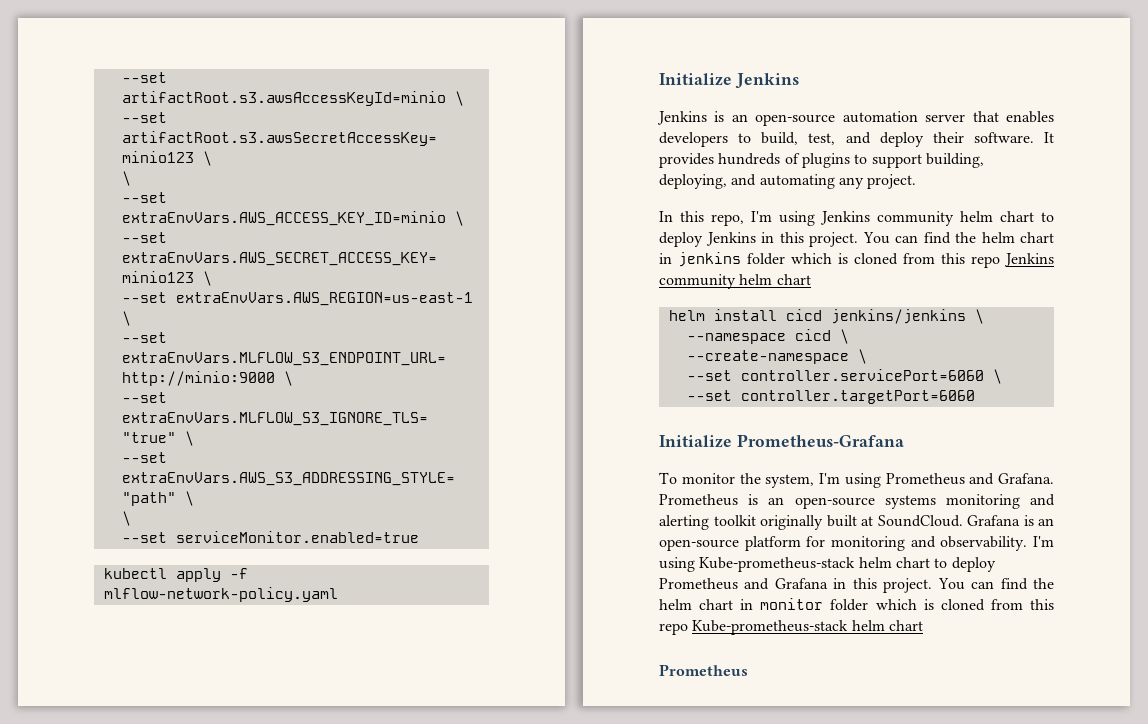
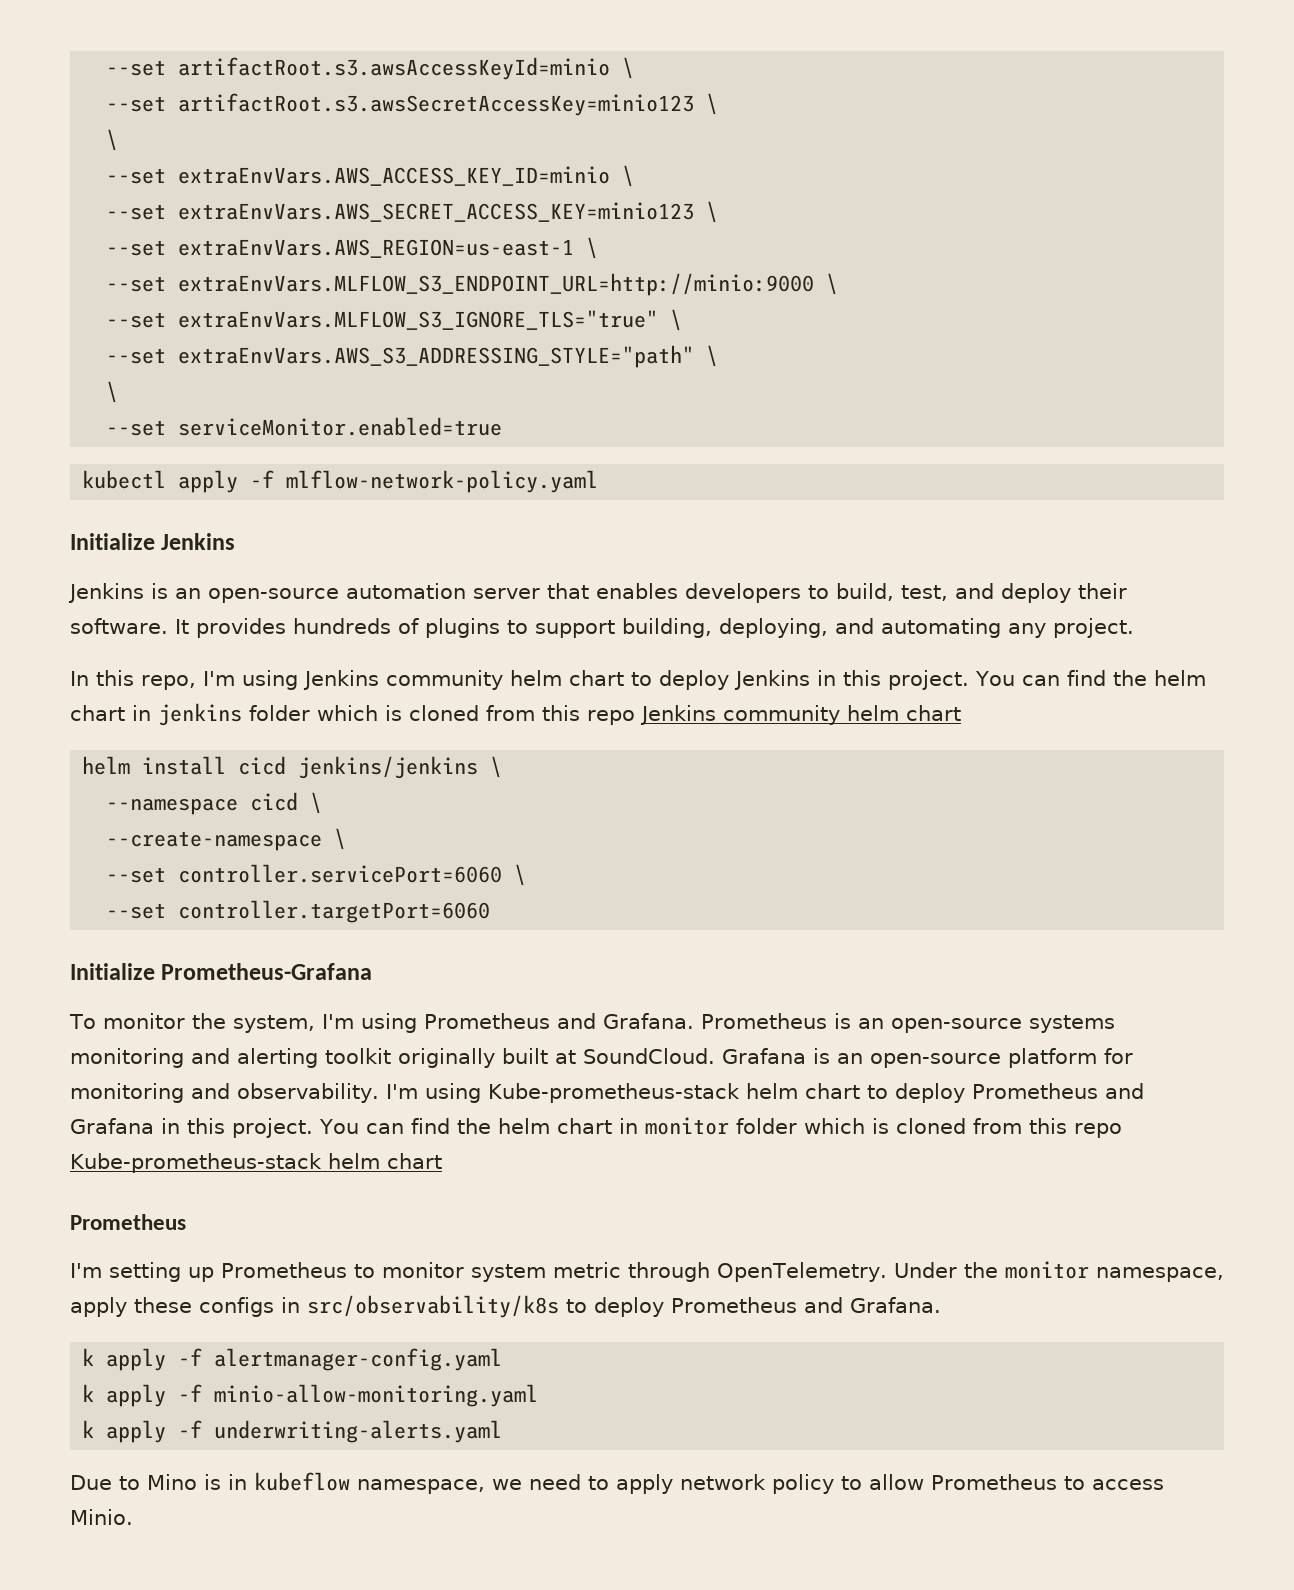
+ I'm setting up Prometheus to monitor system metric through OpenTelemetry. Under the monitor namespace, apply these configs in src/observability/k8s to deploy Prometheus and Grafana.
+ k apply -f alertmanager-config.yaml
+ k apply -f minio-allow-monitoring.yaml
+ k apply -f underwriting-alerts.yaml
+ Due to Mino is in kubeflow namespace, we need to apply network policy to allow Prometheus to access Minio.

